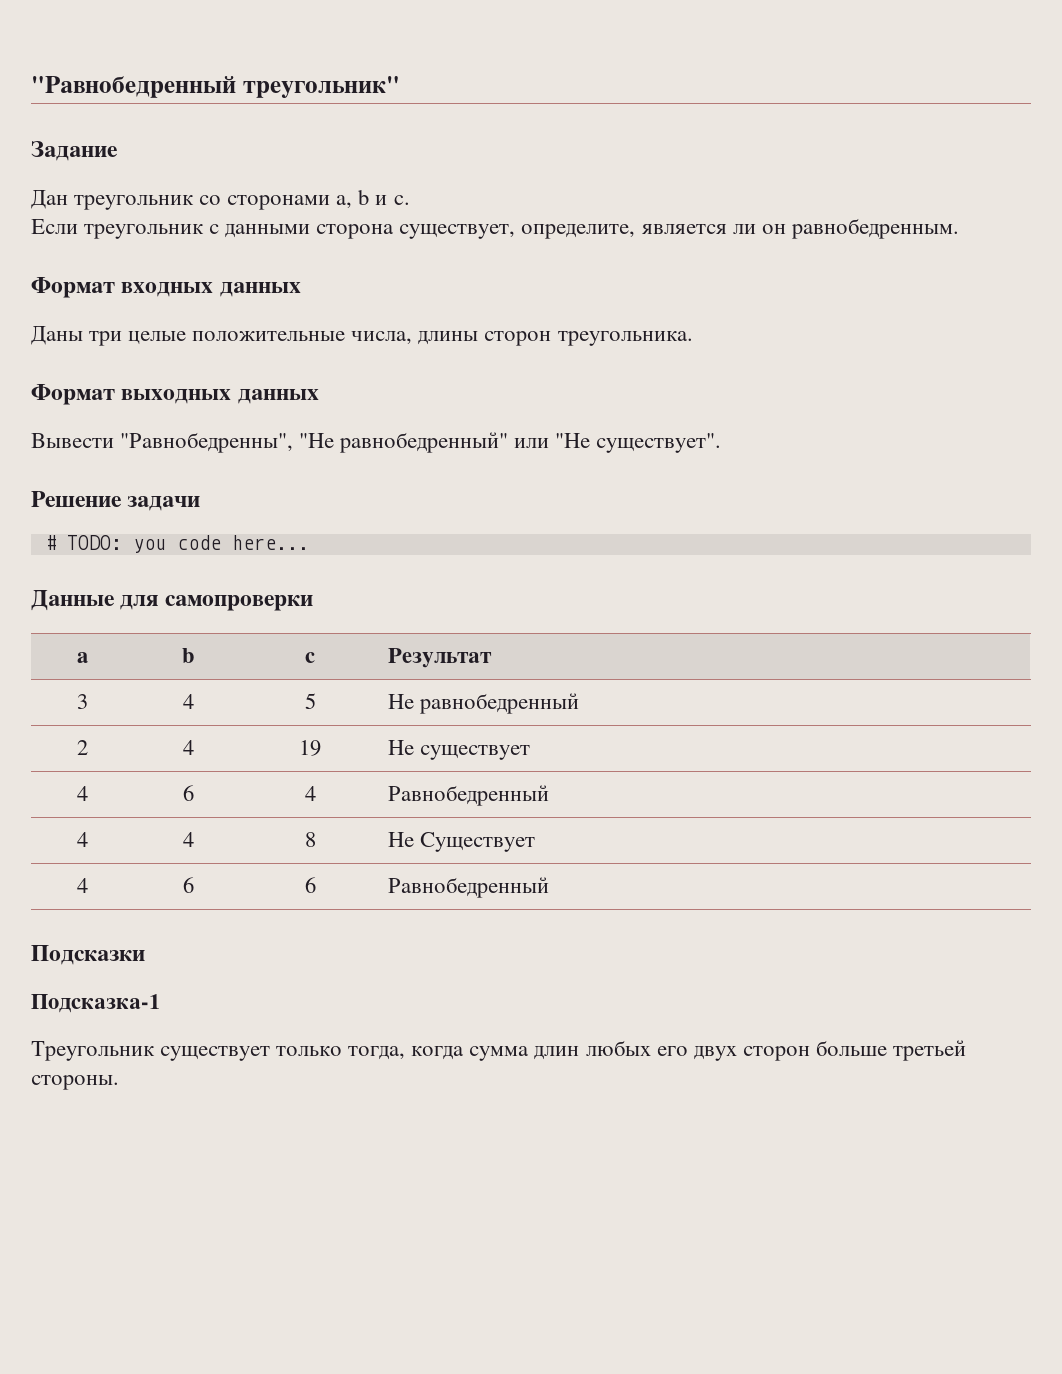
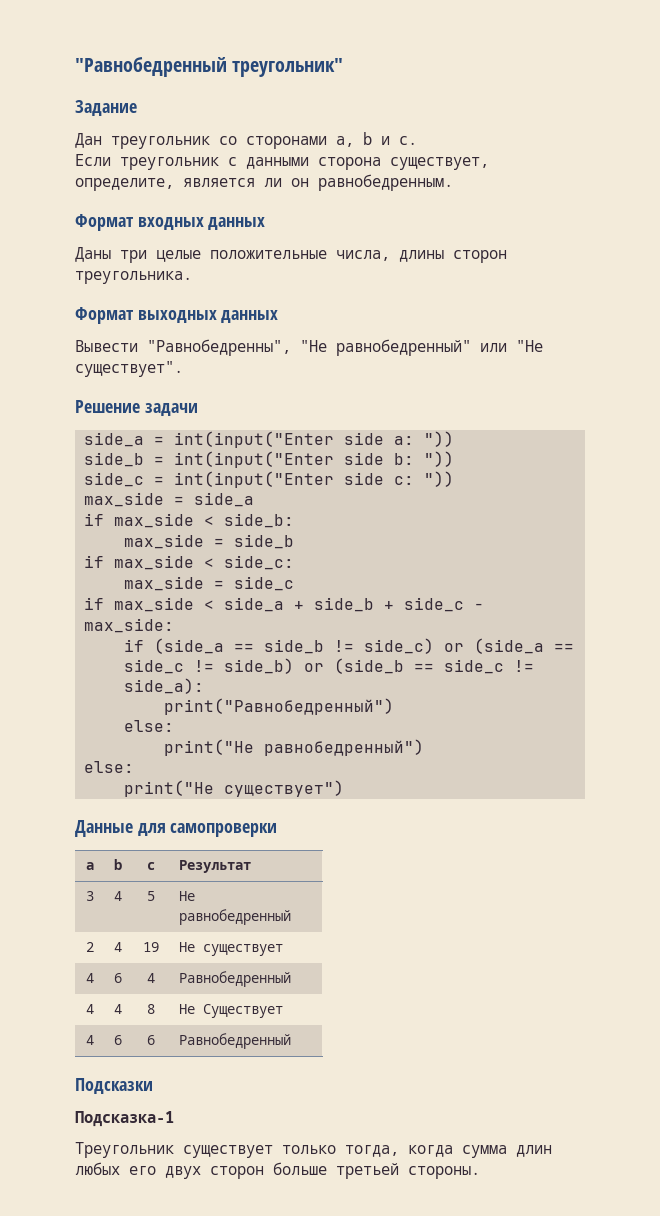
- # TODO: you code here...
+ side_a = int(input("Enter side a: "))
+ side_b = int(input("Enter side b: "))
+ side_c = int(input("Enter side c: "))
+ max_side = side_a
+ if max_side < side_b:
+ max_side = side_b
+ if max_side < side_c:
+ max_side = side_c
+ if max_side < side_a + side_b + side_c - max_side:
+ if (side_a == side_b != side_c) or (side_a == side_c != side_b) or (side_b == side_c != side_a):
+ print("Равнобедренный")
+ else:
+ print("Не равнобедренный")
+ else:
+ print("Не существует")

